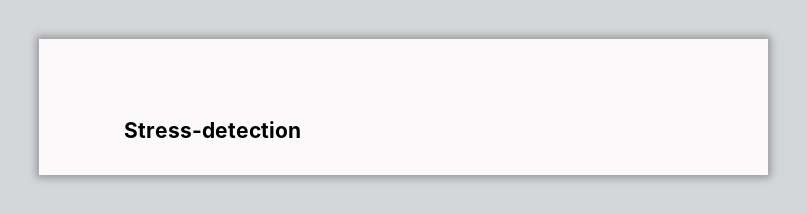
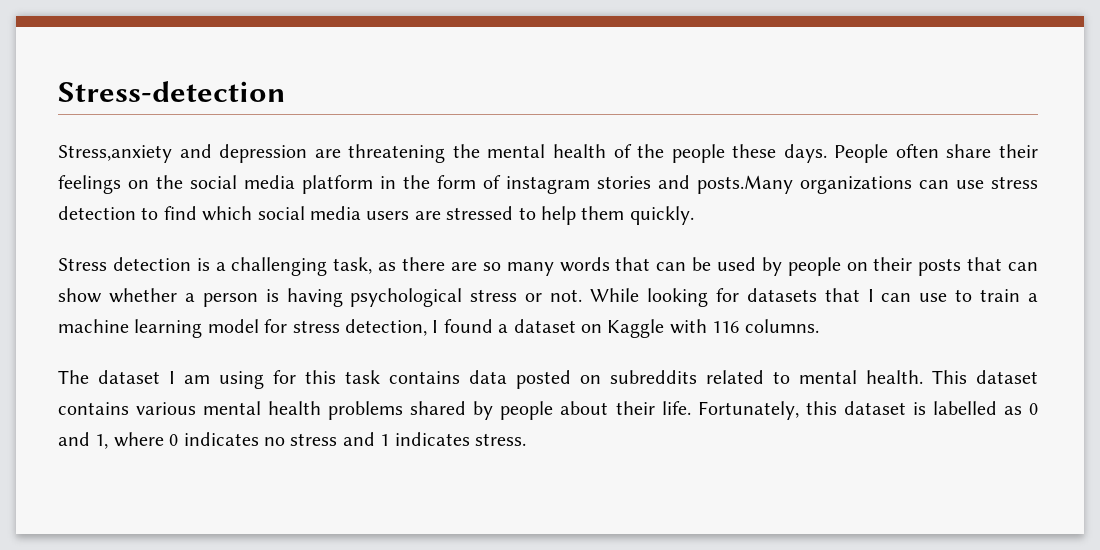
+ Stress,anxiety and depression are threatening the mental health of the people these days. People often share their feelings on the social media platform in the form of instagram stories and posts.Many organizations can use stress detection to find which social media users are stressed to help them quickly.
+ Stress detection is a challenging task, as there are so many words that can be used by people on their posts that can show whether a person is having psychological stress or not. While looking for datasets that I can use to train a machine learning model for stress detection, I found a dataset on Kaggle with 116 columns.
+ The dataset I am using for this task contains data posted on subreddits related to mental health. This dataset contains various mental health problems shared by people about their life. Fortunately, this dataset is labelled as 0 and 1, where 0 indicates no stress and 1 indicates stress.

